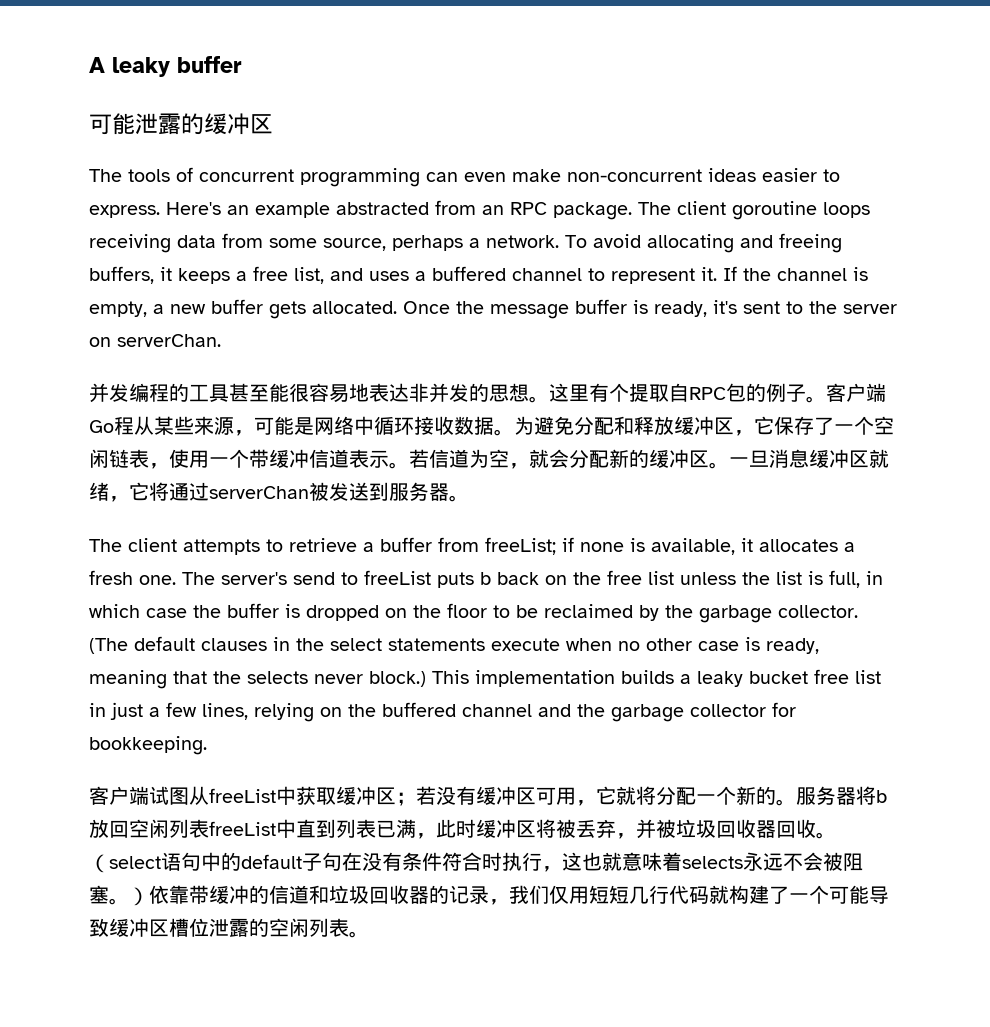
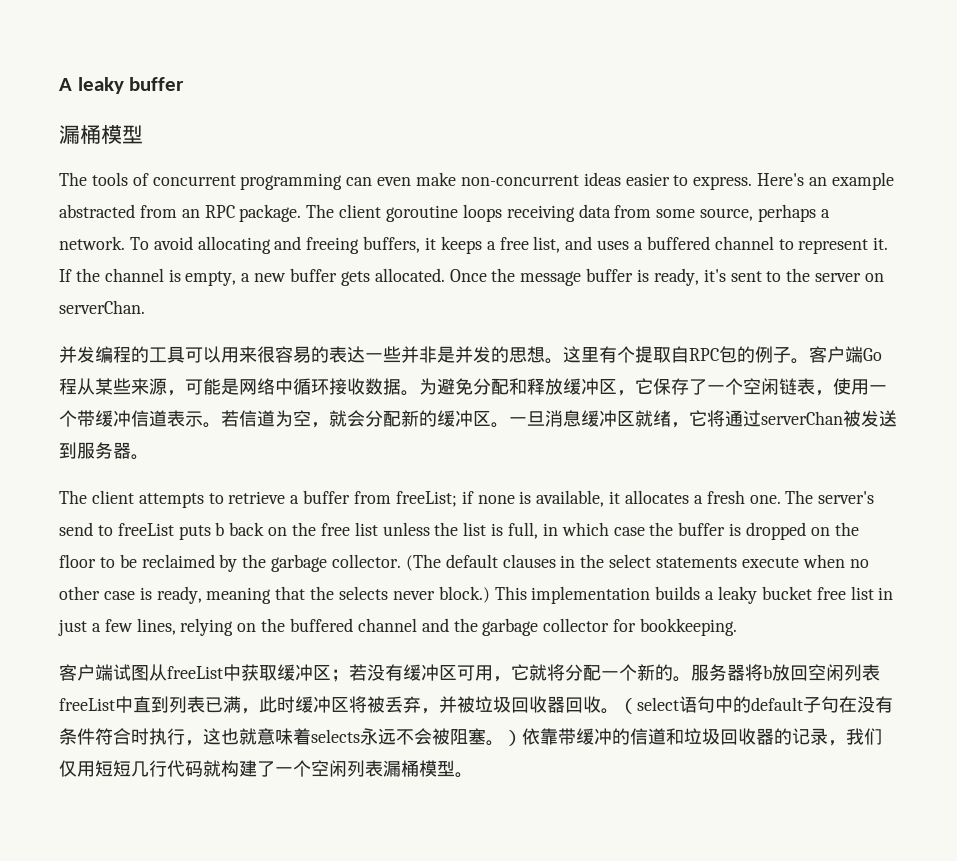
  A leaky buffer
- 可能泄露的缓冲区
+ 漏桶模型
- 并发编程的工具甚至能很容易地表达非并发的思想。
+ 并发编程的工具可以用来很容易的表达一些并非是并发的思想。
- （select语句中的default子句在没有条件符合时执行，这也就意味着selects永远不会被阻塞。）依靠带缓冲的信道和垃圾回收器的记录，我们仅用短短几行代码就构建了一个可能导致缓冲区槽位泄露的空闲列表。
+ （select语句中的default子句在没有条件符合时执行，这也就意味着selects永远不会被阻塞。）依靠带缓冲的信道和垃圾回收器的记录，我们仅用短短几行代码就构建了一个空闲列表漏桶模型。

